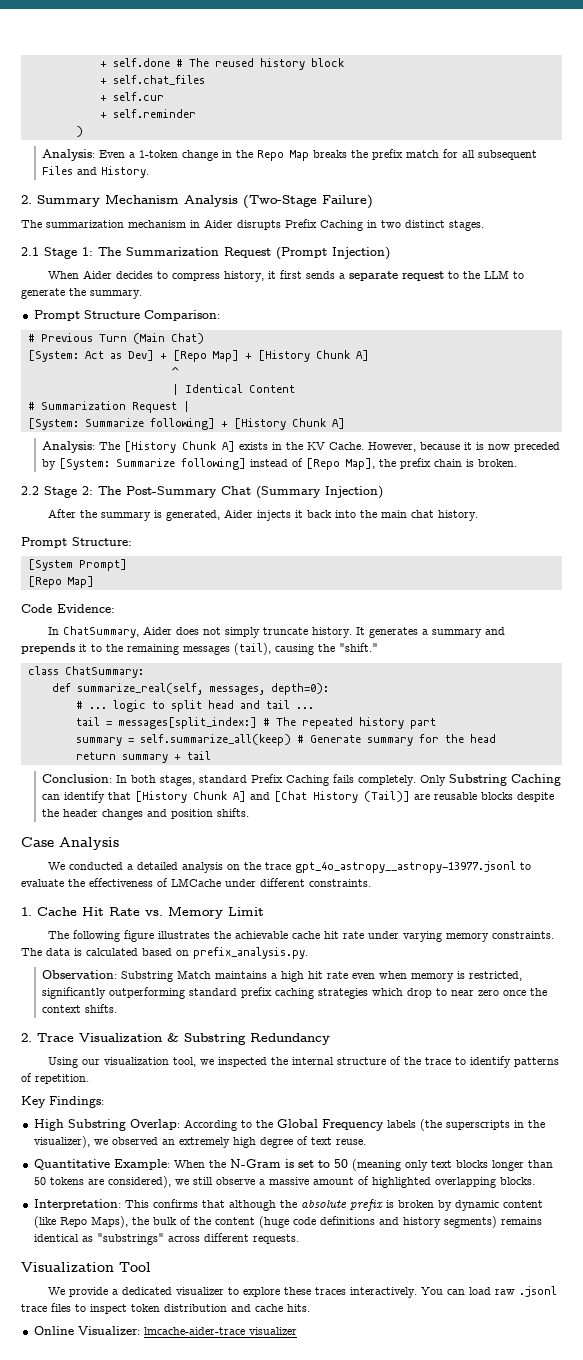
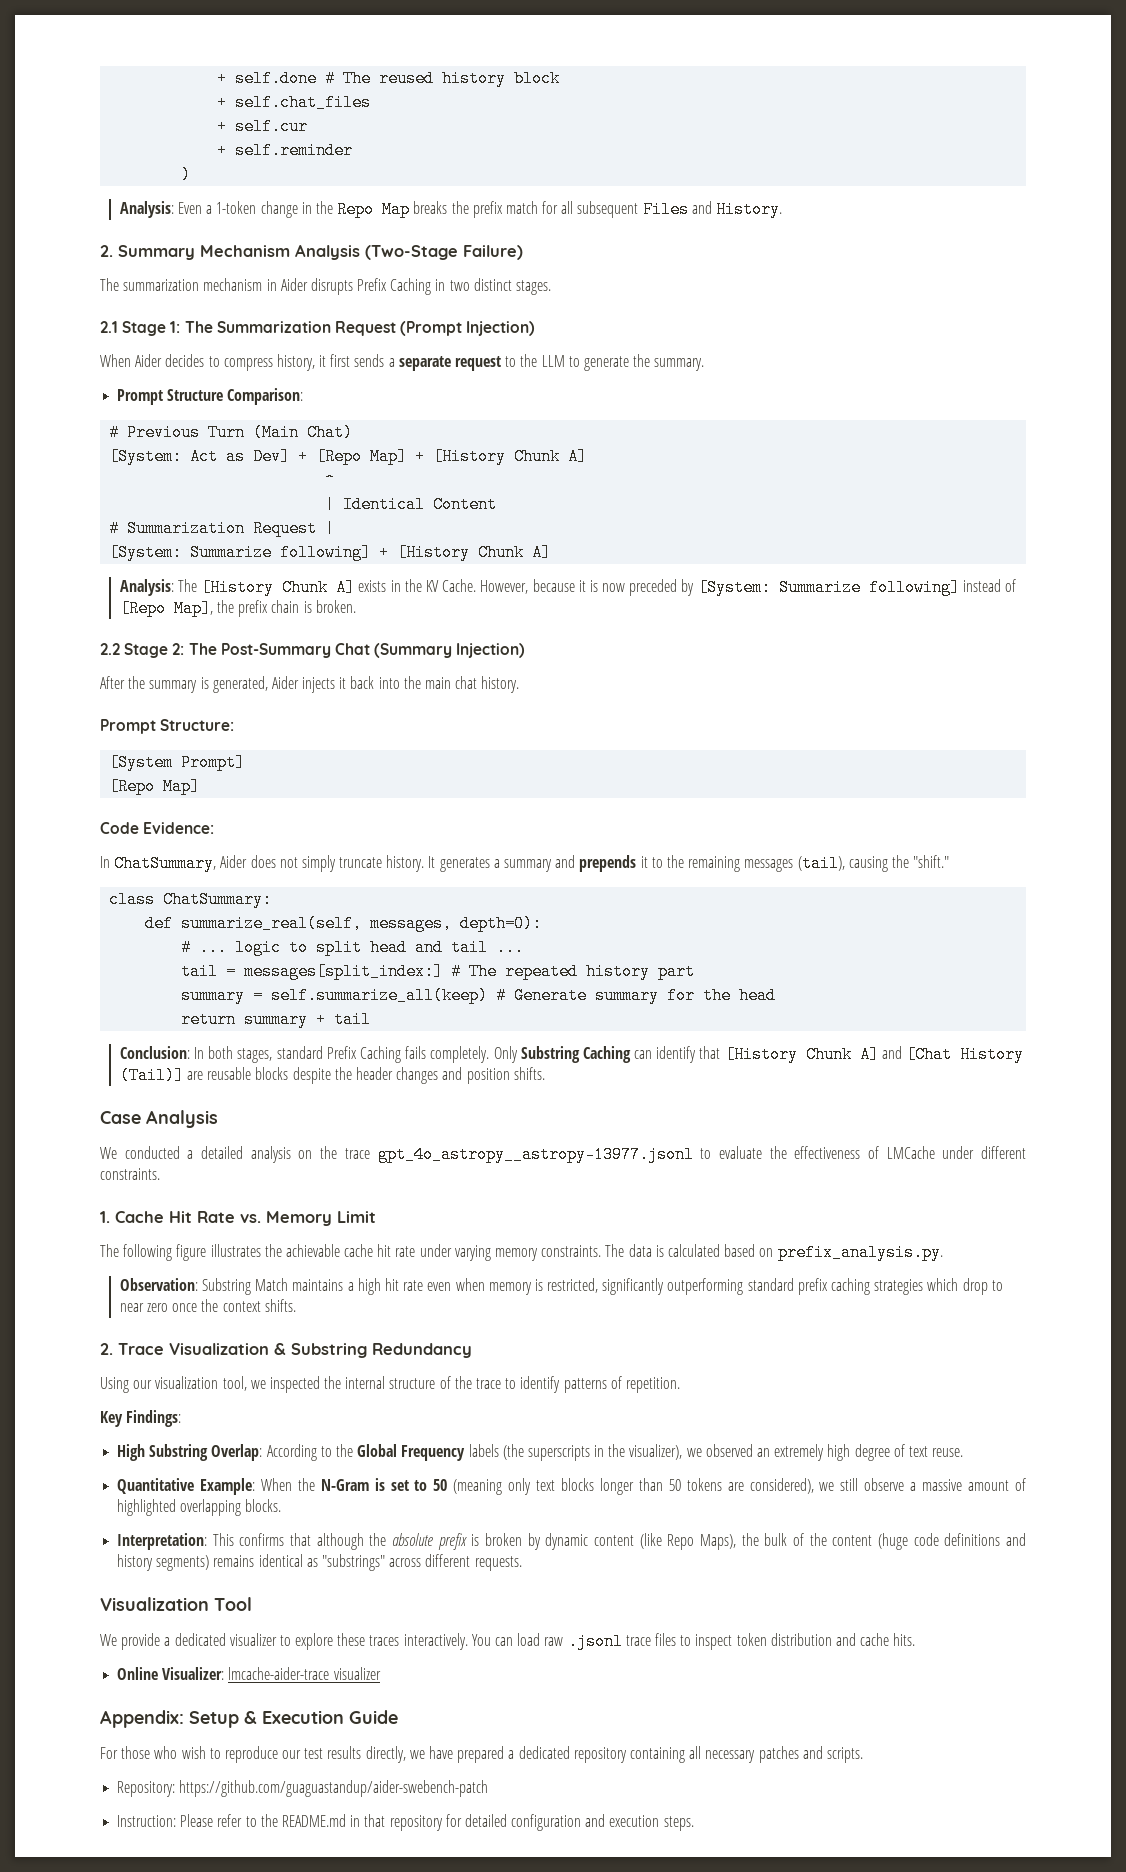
+ Appendix: Setup & Execution Guide
+ For those who wish to reproduce our test results directly, we have prepared a dedicated repository containing all necessary patches and scripts.
+ Repository: https://github.com/guaguastandup/aider-swebench-patch
+ Instruction: Please refer to the README.md in that repository for detailed configuration and execution steps.

